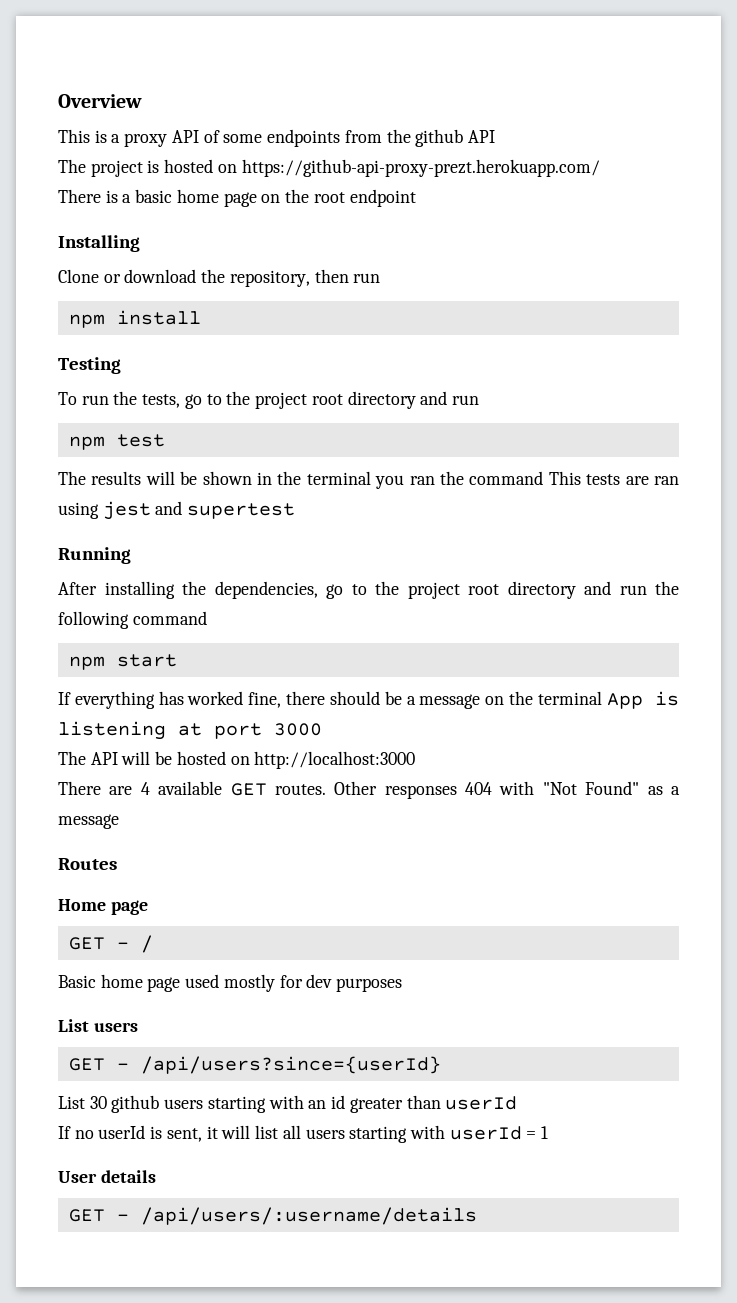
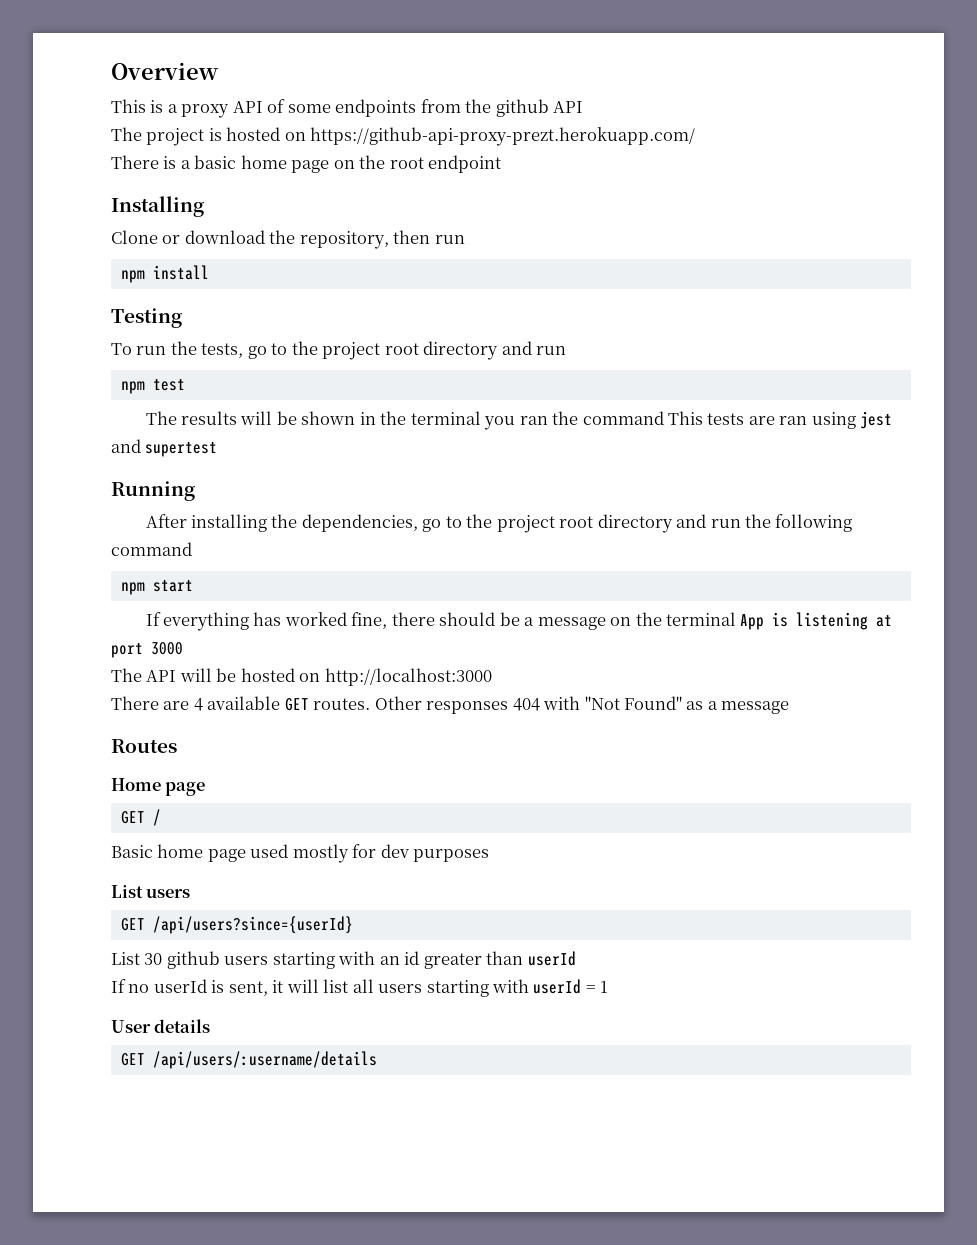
- GET - /
+ GET /
- GET - /api/users?since={userId}
+ GET /api/users?since={userId}
- GET - /api/users/:username/details
+ GET /api/users/:username/details

